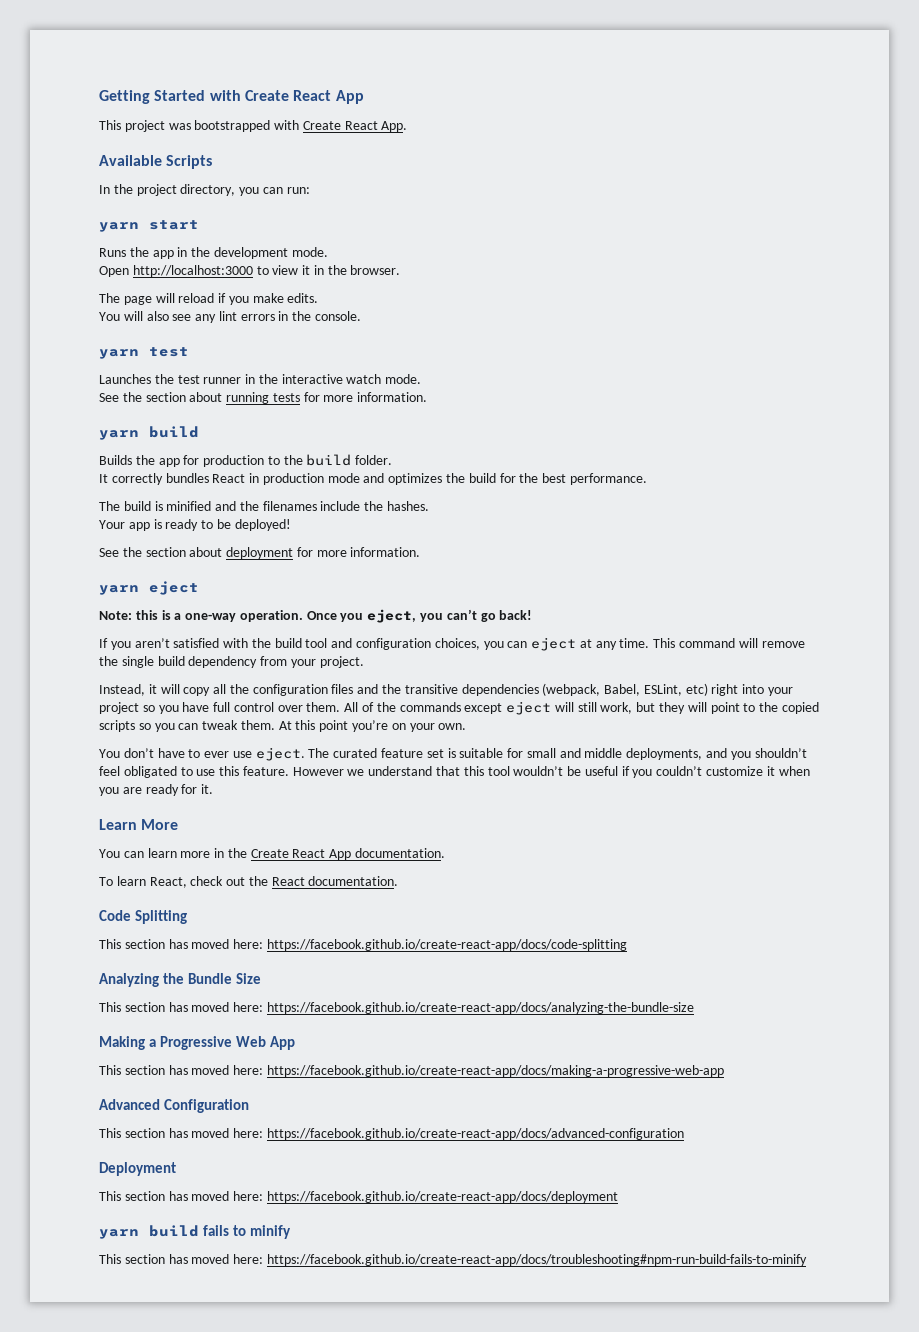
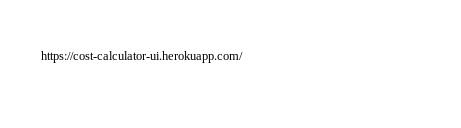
- Getting Started with Create React App
- This project was bootstrapped with Create React App.
- Available Scripts
- In the project directory, you can run:
- yarn start
- Runs the app in the development mode.
- Open http://localhost:3000 to view it in the browser.
- The page will reload if you make edits.
- You will also see any lint errors in the console.
- yarn test
- Launches the test runner in the interactive watch mode.
- See the section about running tests for more information.
- yarn build
- Builds the app for production to the build folder.
- It correctly bundles React in production mode and optimizes the build for the best performance.
- The build is minified and the filenames include the hashes.
- Your app is ready to be deployed!
- See the section about deployment for more information.
- yarn eject
- Note: this is a one-way operation. Once you eject, you can’t go back!
- If you aren’t satisfied with the build tool and configuration choices, you can eject at any time. This command will remove the single build dependency from your project.
- Instead, it will copy all the configuration files and the transitive dependencies (webpack, Babel, ESLint, etc) right into your project so you have full control over them. All of the commands except eject will still work, but they will point to the copied scripts so you can tweak them. At this point you’re on your own.
- You don’t have to ever use eject. The curated feature set is suitable for small and middle deployments, and you shouldn’t feel obligated to use this feature. However we understand that this tool wouldn’t be useful if you couldn’t customize it when you are ready for it.
- Learn More
- You can learn more in the Create React App documentation.
- To learn React, check out the React documentation.
- Code Splitting
- This section has moved here: https://facebook.github.io/create-react-app/docs/code-splitting
- Analyzing the Bundle Size
- This section has moved here: https://facebook.github.io/create-react-app/docs/analyzing-the-bundle-size
- Making a Progressive Web App
- This section has moved here: https://facebook.github.io/create-react-app/docs/making-a-progressive-web-app
- Advanced Configuration
- This section has moved here: https://facebook.github.io/create-react-app/docs/advanced-configuration
- Deployment
- This section has moved here: https://facebook.github.io/create-react-app/docs/deployment
- yarn build fails to minify
- This section has moved here: https://facebook.github.io/create-react-app/docs/troubleshooting#npm-run-build-fails-to-minify
+ https://cost-calculator-ui.herokuapp.com/

